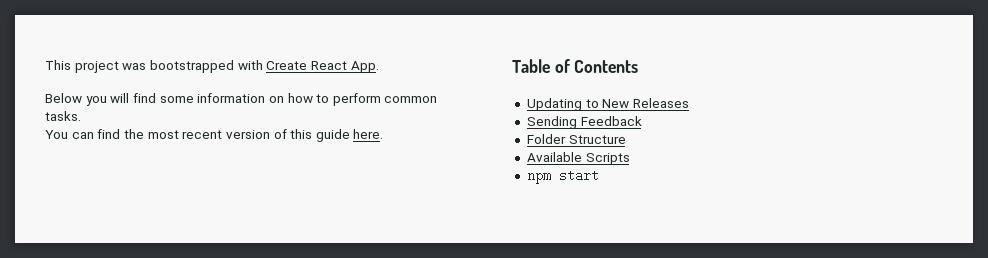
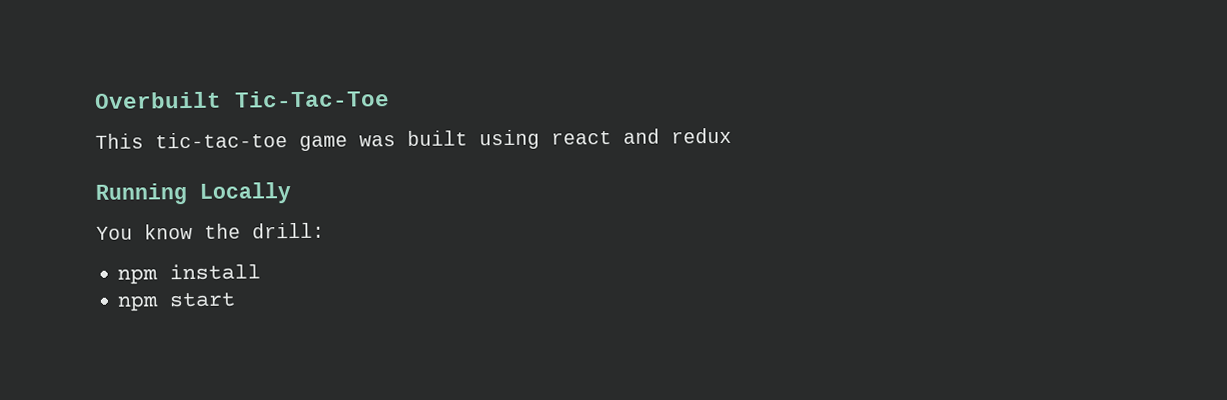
- This project was bootstrapped with Create React App.
- Below you will find some information on how to perform common tasks.
- You can find the most recent version of this guide here.
- Table of Contents
- Updating to New Releases
- Sending Feedback
- Folder Structure
- Available Scripts
+ Overbuilt Tic-Tac-Toe
+ This tic-tac-toe game was built using react and redux
+ Running Locally
+ You know the drill:
+ npm install

